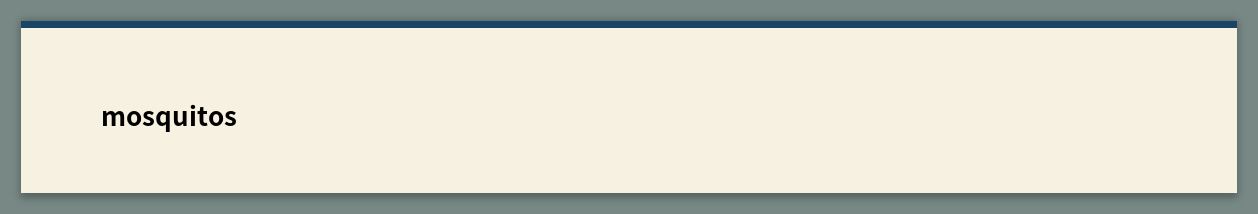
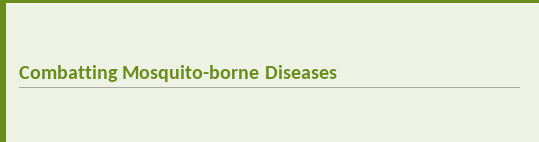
- mosquitos
+ Combatting Mosquito-borne Diseases

